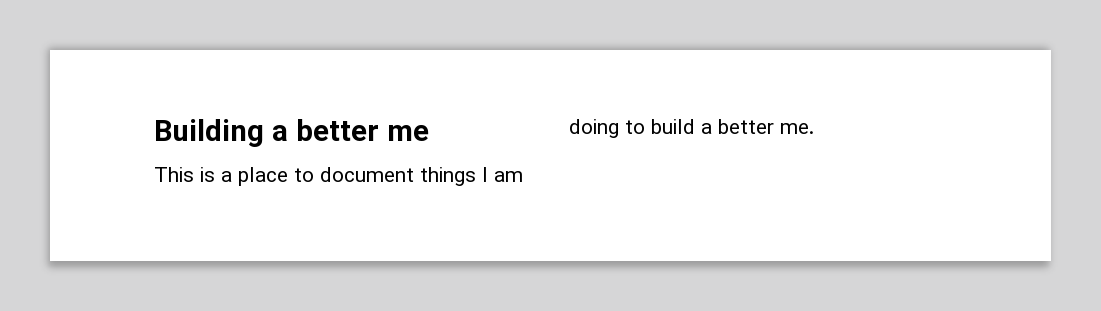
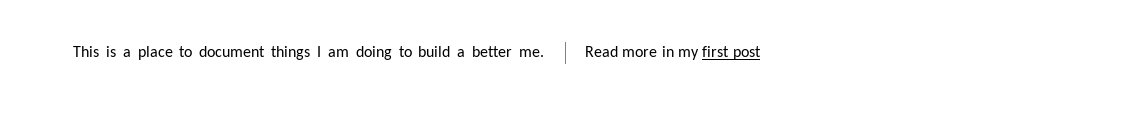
- Building a better me
+ Read more in my first post

